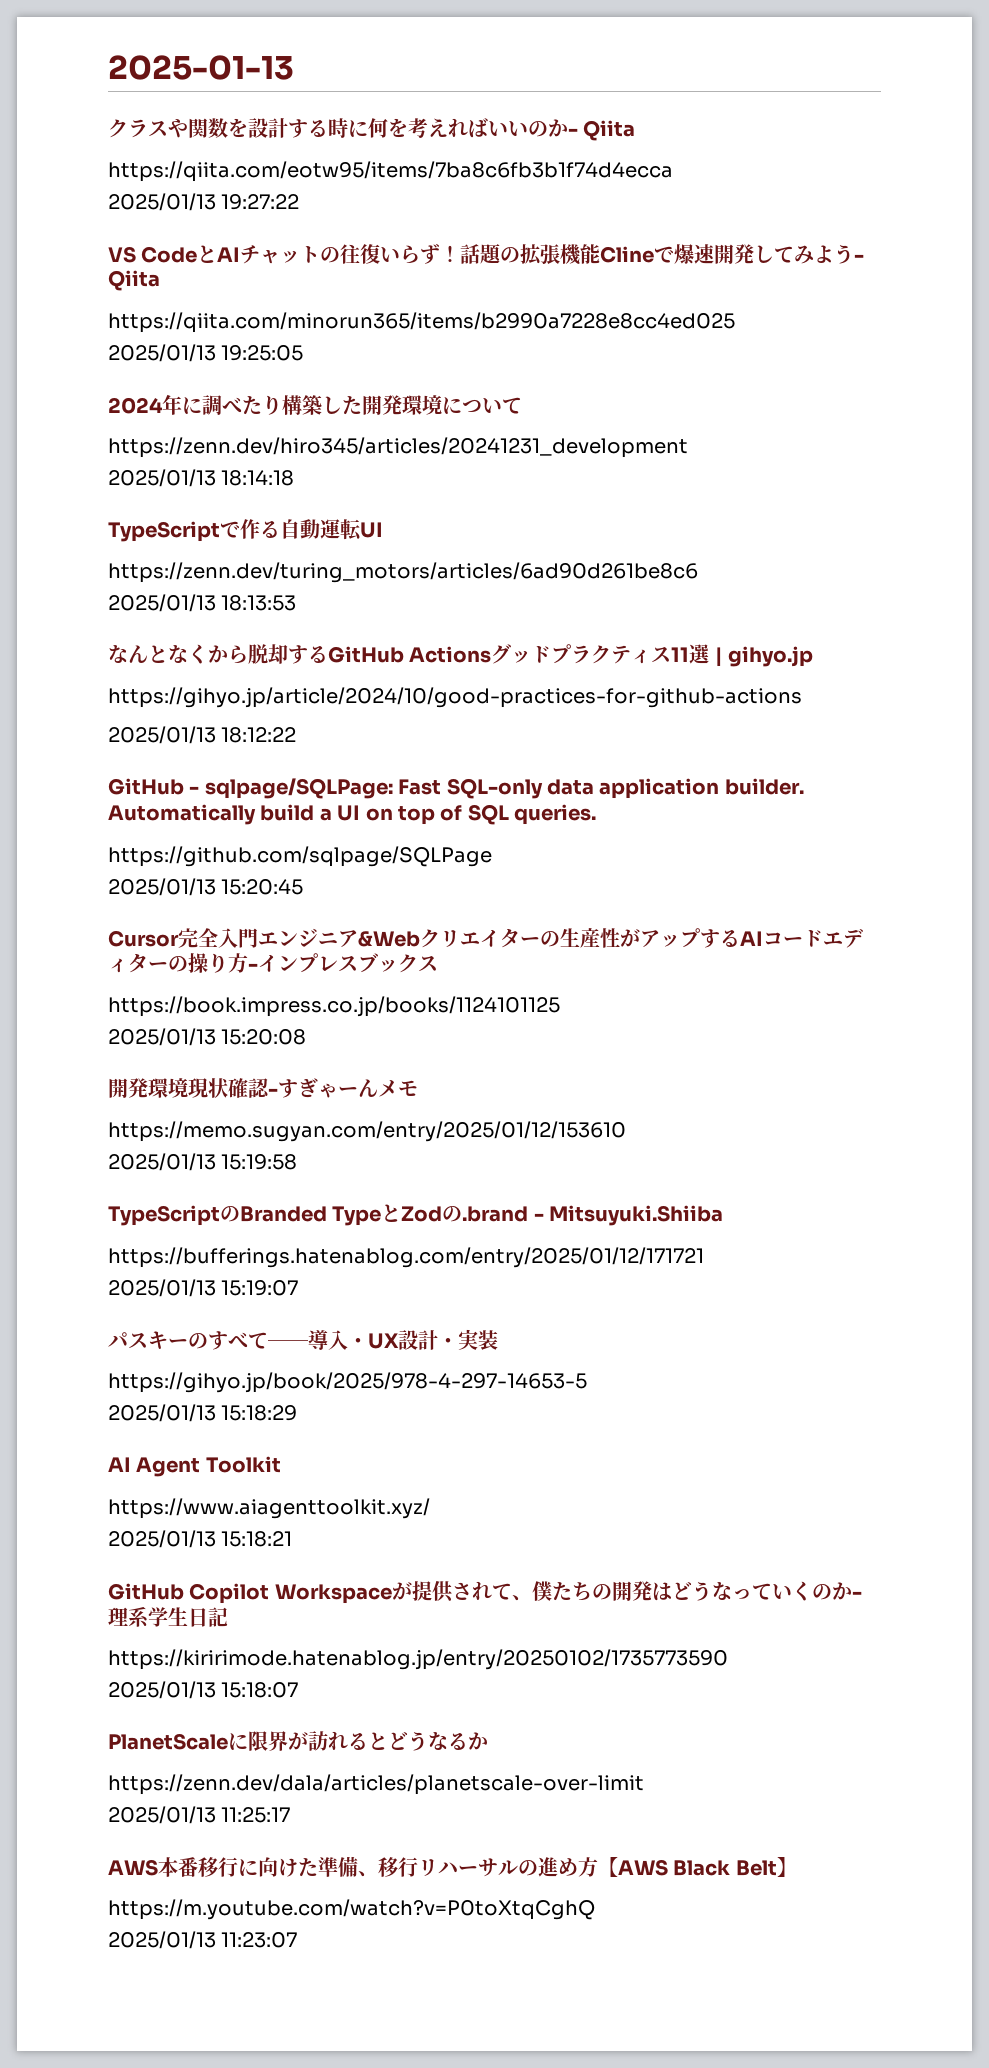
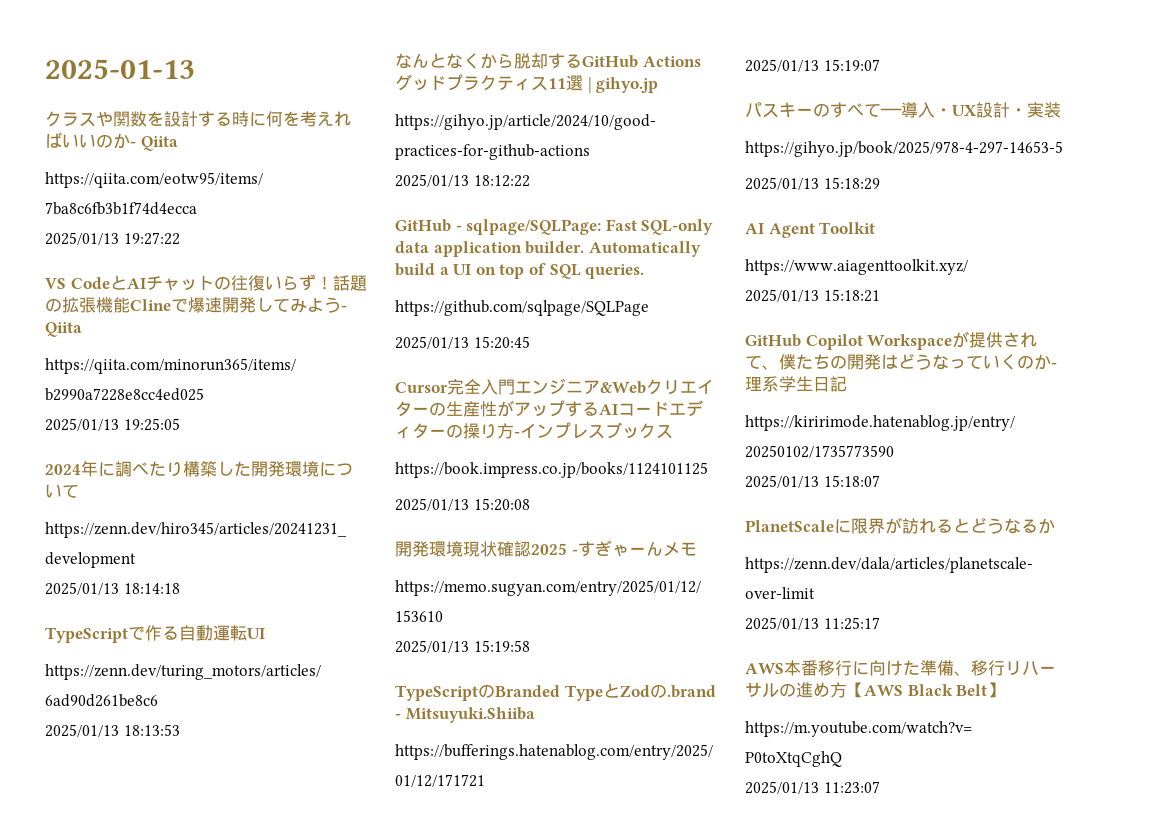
- 開発環境現状確認-すぎゃーんメモ
+ 開発環境現状確認2025 -すぎゃーんメモ

